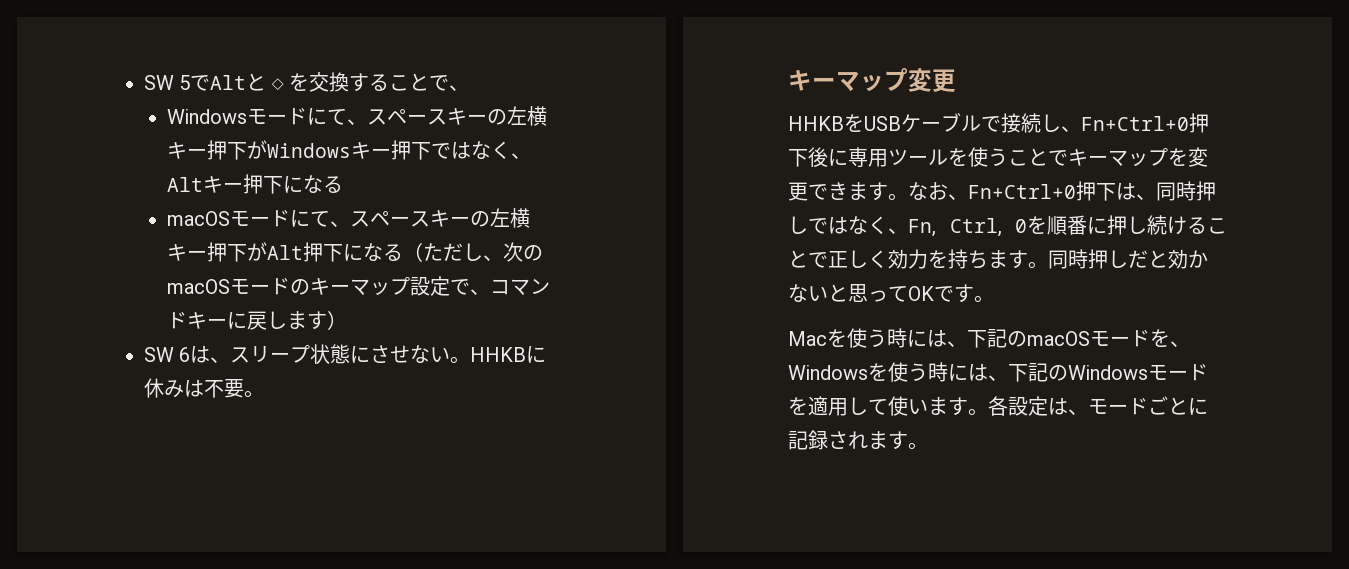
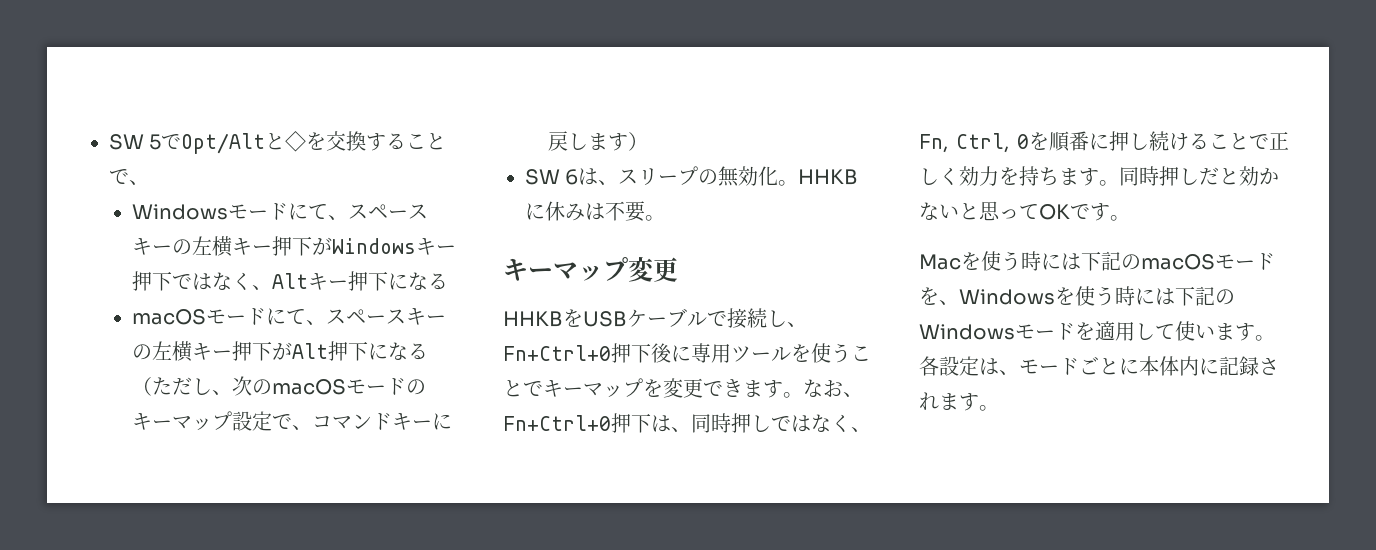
- SW 5でAltと◇を交換することで、
+ SW 5でOpt/Altと◇を交換することで、
- SW 6は、スリープ状態にさせない。
+ SW 6は、スリープの無効化。
- Macを使う時には、下記のmacOSモードを、Windowsを使う時には、下記のWindowsモードを適用して使います。
+ Macを使う時には下記のmacOSモードを、Windowsを使う時には下記のWindowsモードを適用して使います。
- 各設定は、モードごとに記録されます。
+ 各設定は、モードごとに本体内に記録されます。

